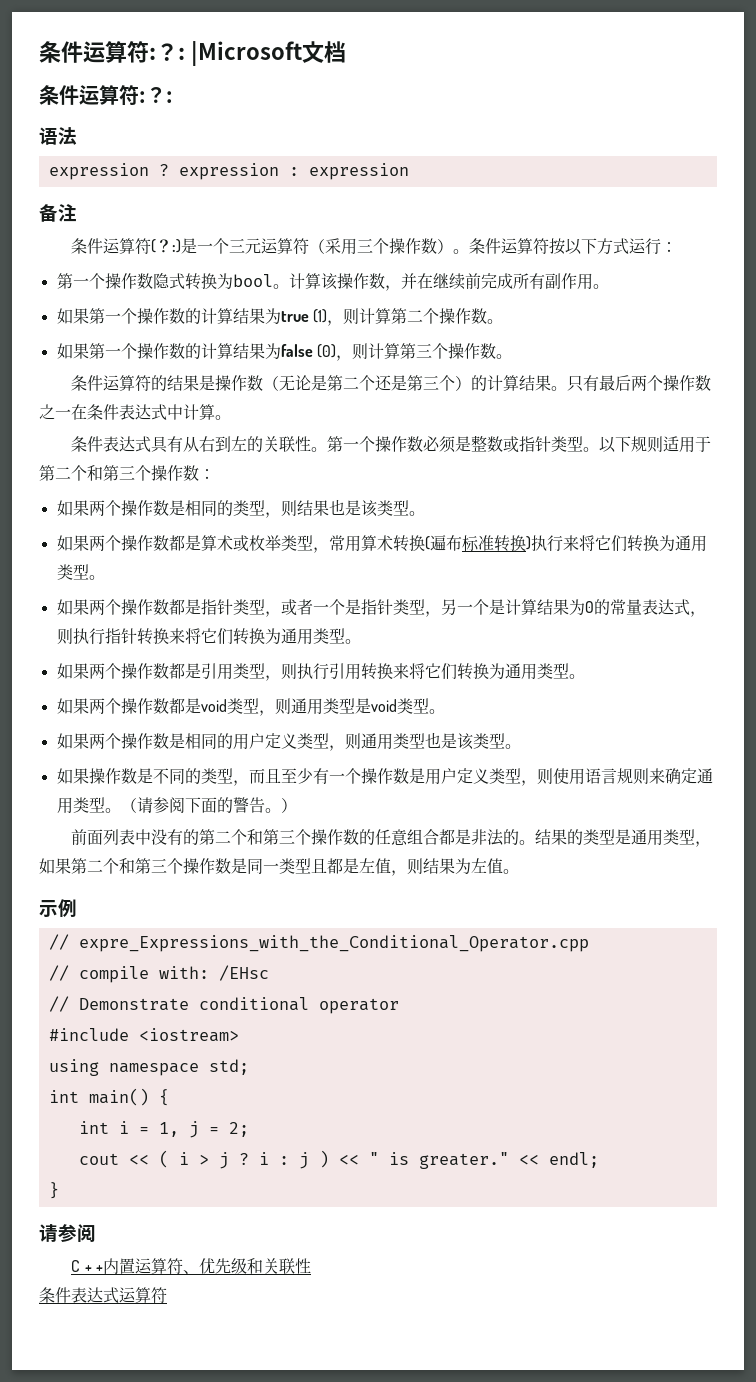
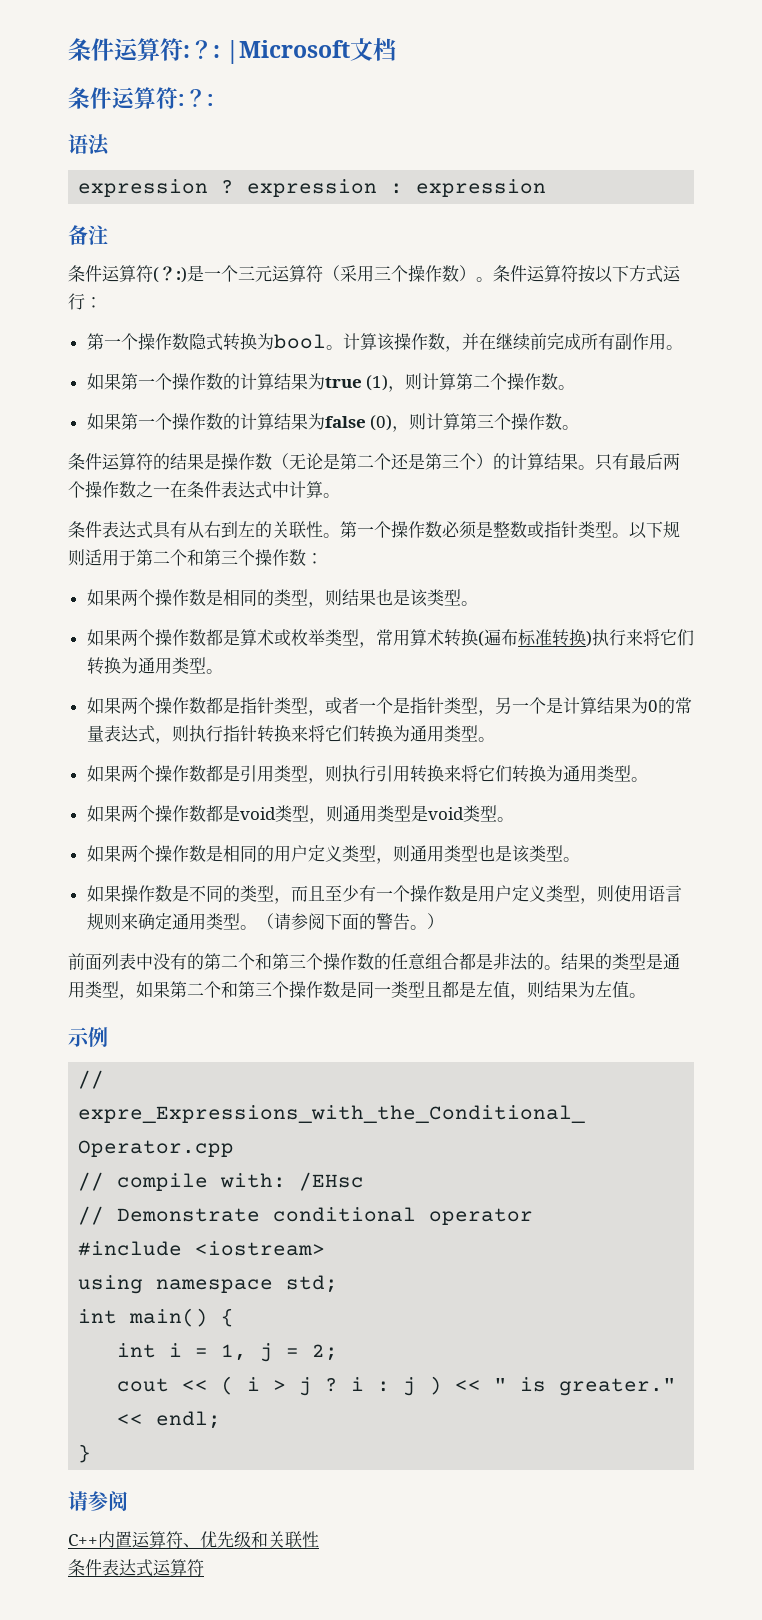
- C + +内置运算符、优先级和关联性
+ C++内置运算符、优先级和关联性

